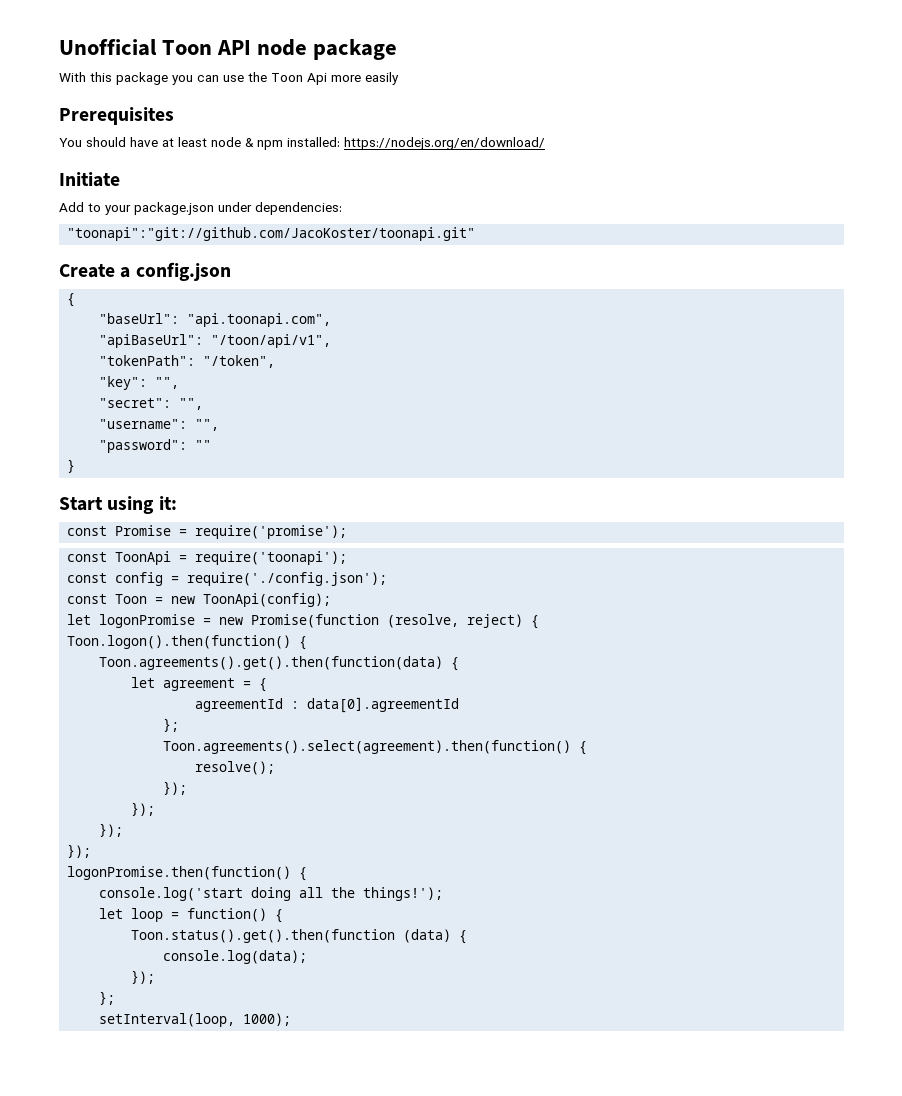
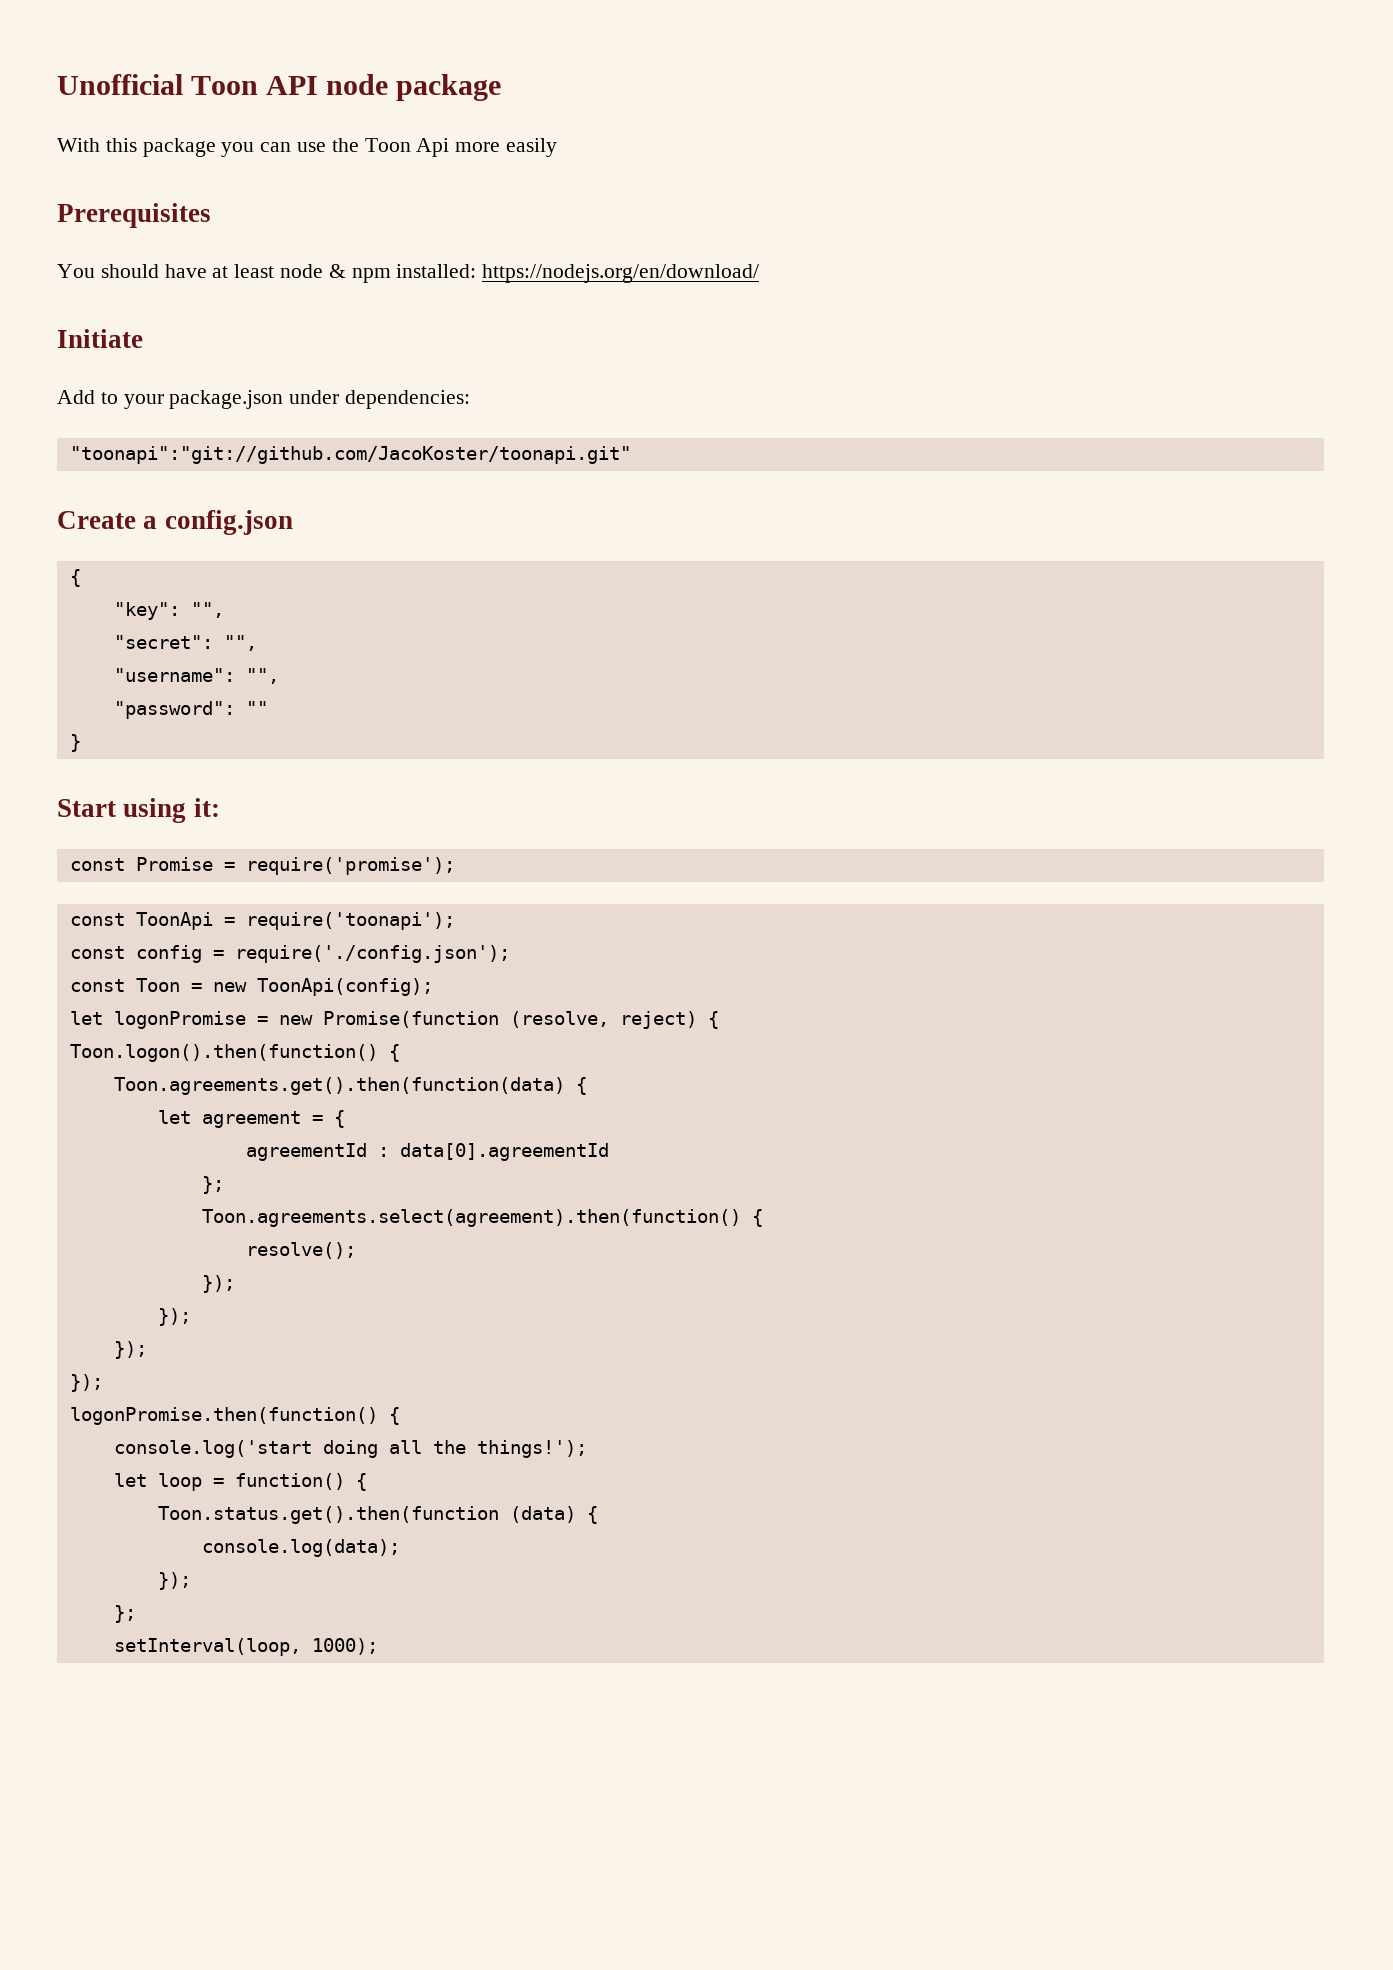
- "baseUrl": "api.toonapi.com",
- "apiBaseUrl": "/toon/api/v1",
- "tokenPath": "/token",
- Toon.agreements().get().then(function(data) {
+ Toon.agreements.get().then(function(data) {
- Toon.agreements().select(agreement).then(function() {
+ Toon.agreements.select(agreement).then(function() {
- Toon.status().get().then(function (data) {
+ Toon.status.get().then(function (data) {

